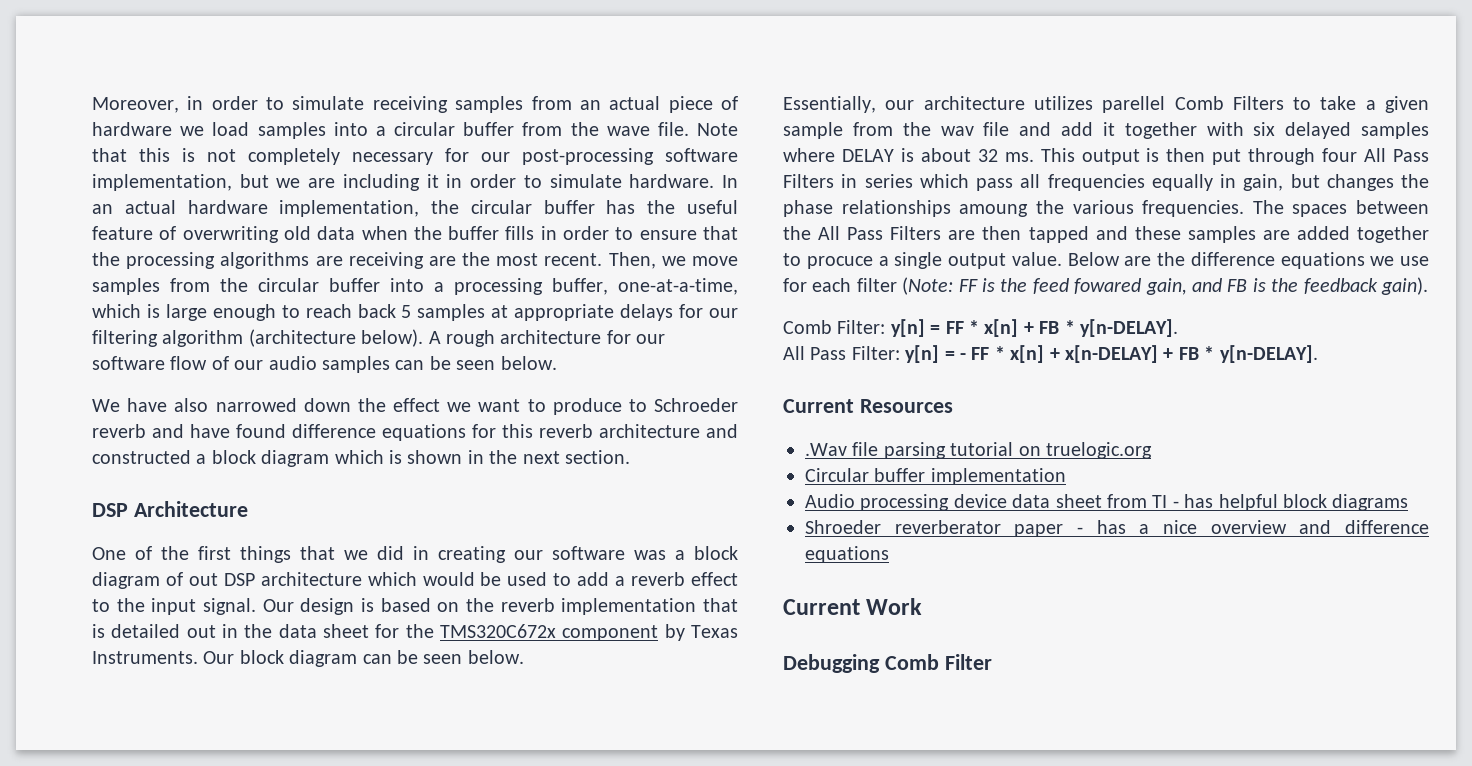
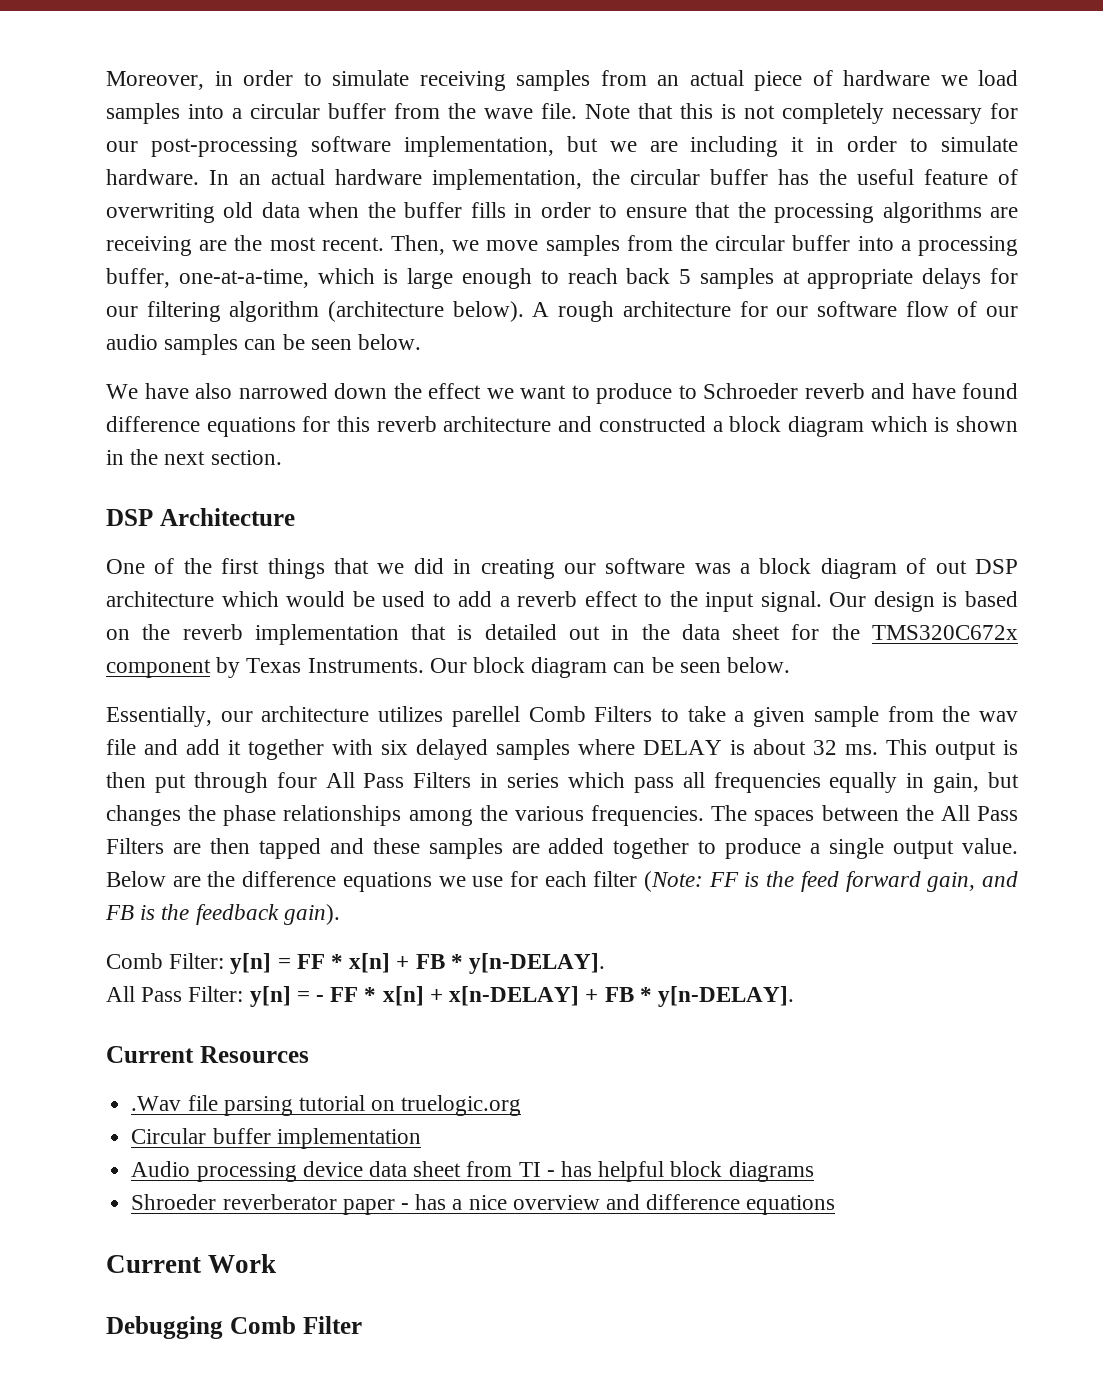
- This output is then put through four All Pass Filters in series which pass all frequencies equally in gain, but changes the phase relationships amoung the various frequencies.
+ This output is then put through four All Pass Filters in series which pass all frequencies equally in gain, but changes the phase relationships among the various frequencies.
- The spaces between the All Pass Filters are then tapped and these samples are added together to procuce a single output value.
+ The spaces between the All Pass Filters are then tapped and these samples are added together to produce a single output value.
- Below are the difference equations we use for each filter (Note: FF is the feed fowared gain, and FB is the feedback gain).
+ Below are the difference equations we use for each filter (Note: FF is the feed forward gain, and FB is the feedback gain).

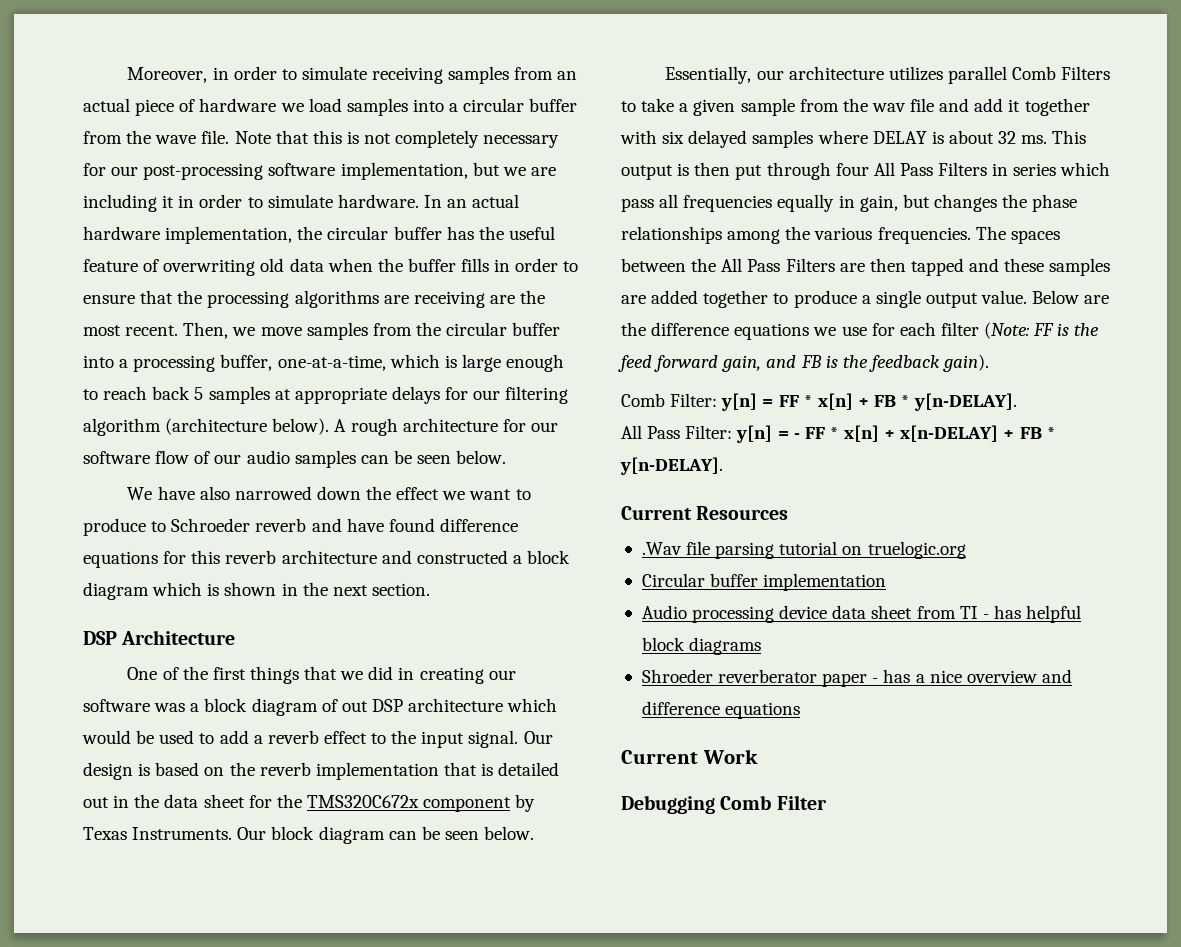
- Essentially, our architecture utilizes parellel Comb Filters to take a given sample from the wav file and add it together with six delayed samples where DELAY is about 32 ms.
+ Essentially, our architecture utilizes parallel Comb Filters to take a given sample from the wav file and add it together with six delayed samples where DELAY is about 32 ms.

